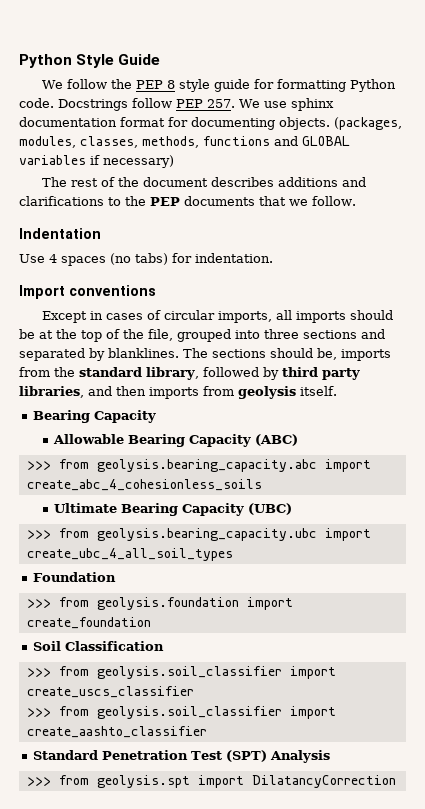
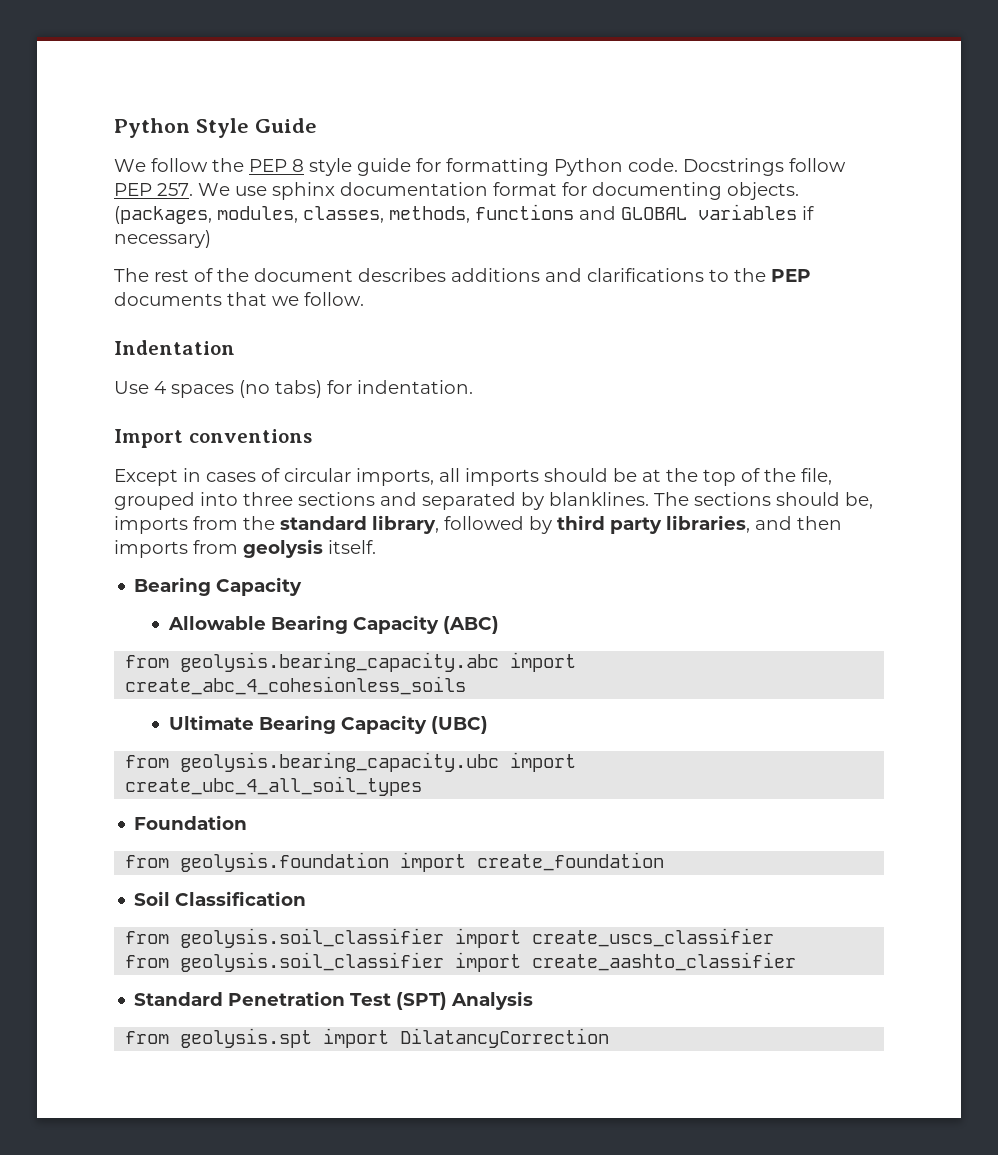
- >>> from geolysis.bearing_capacity.abc import create_abc_4_cohesionless_soils
+ from geolysis.bearing_capacity.abc import create_abc_4_cohesionless_soils
- >>> from geolysis.bearing_capacity.ubc import create_ubc_4_all_soil_types
+ from geolysis.bearing_capacity.ubc import create_ubc_4_all_soil_types
- >>> from geolysis.foundation import create_foundation
+ from geolysis.foundation import create_foundation
- >>> from geolysis.soil_classifier import create_uscs_classifier
+ from geolysis.soil_classifier import create_uscs_classifier
- >>> from geolysis.soil_classifier import create_aashto_classifier
+ from geolysis.soil_classifier import create_aashto_classifier
- >>> from geolysis.spt import DilatancyCorrection
+ from geolysis.spt import DilatancyCorrection

